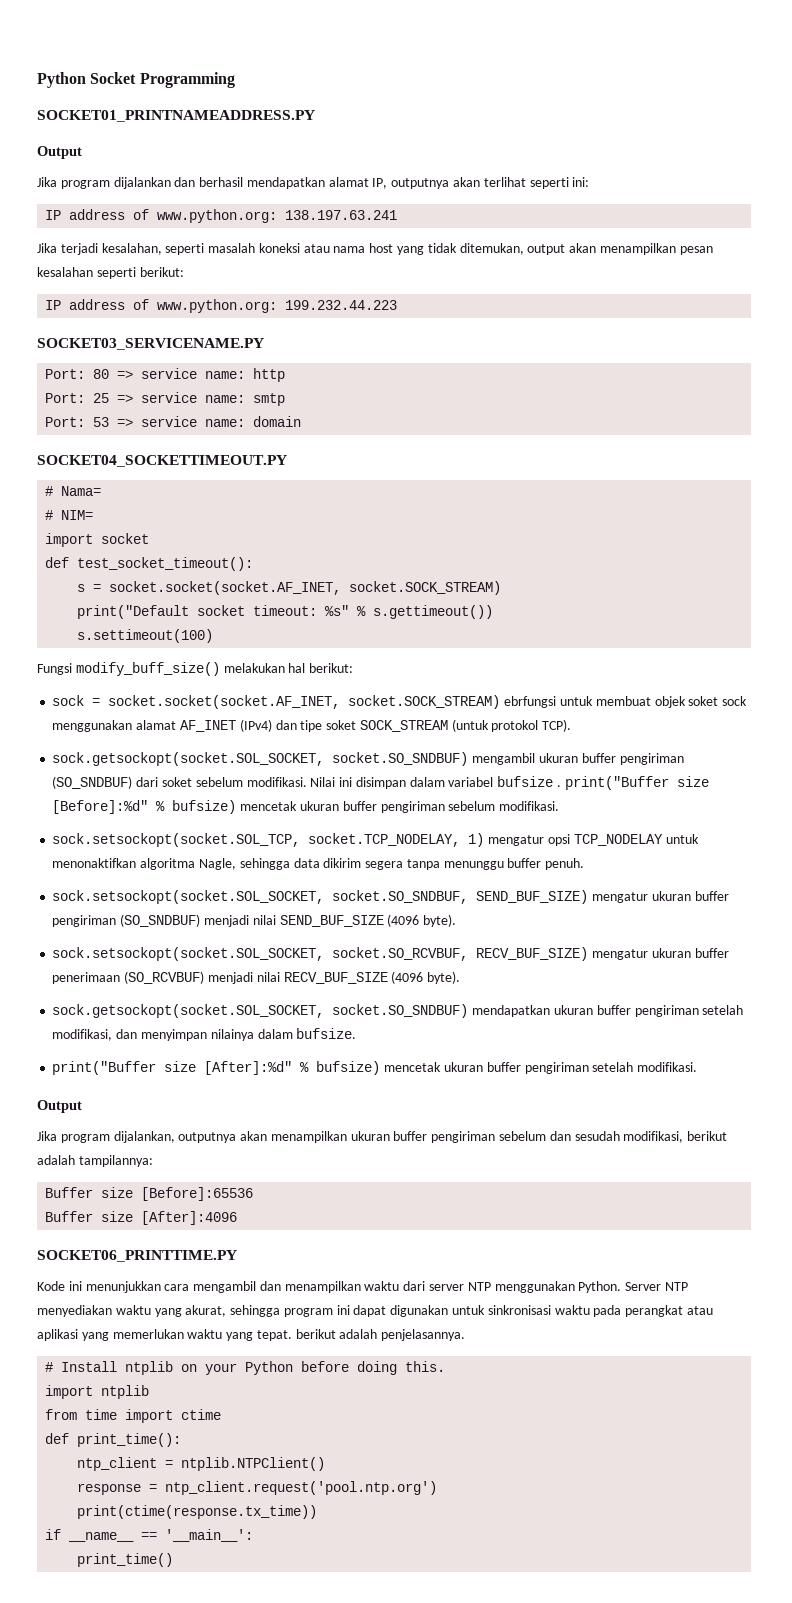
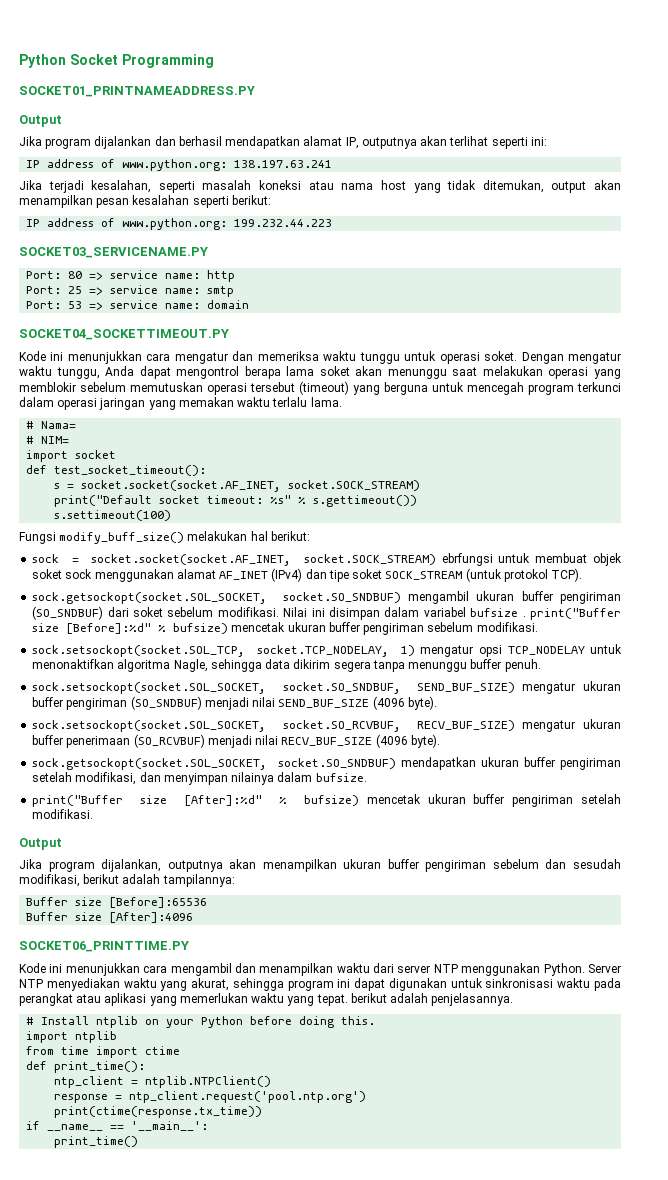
+ Kode ini menunjukkan cara mengatur dan memeriksa waktu tunggu untuk operasi soket. Dengan mengatur waktu tunggu, Anda dapat mengontrol berapa lama soket akan menunggu saat melakukan operasi yang memblokir sebelum memutuskan operasi tersebut (timeout) yang berguna untuk mencegah program terkunci dalam operasi jaringan yang memakan waktu terlalu lama.

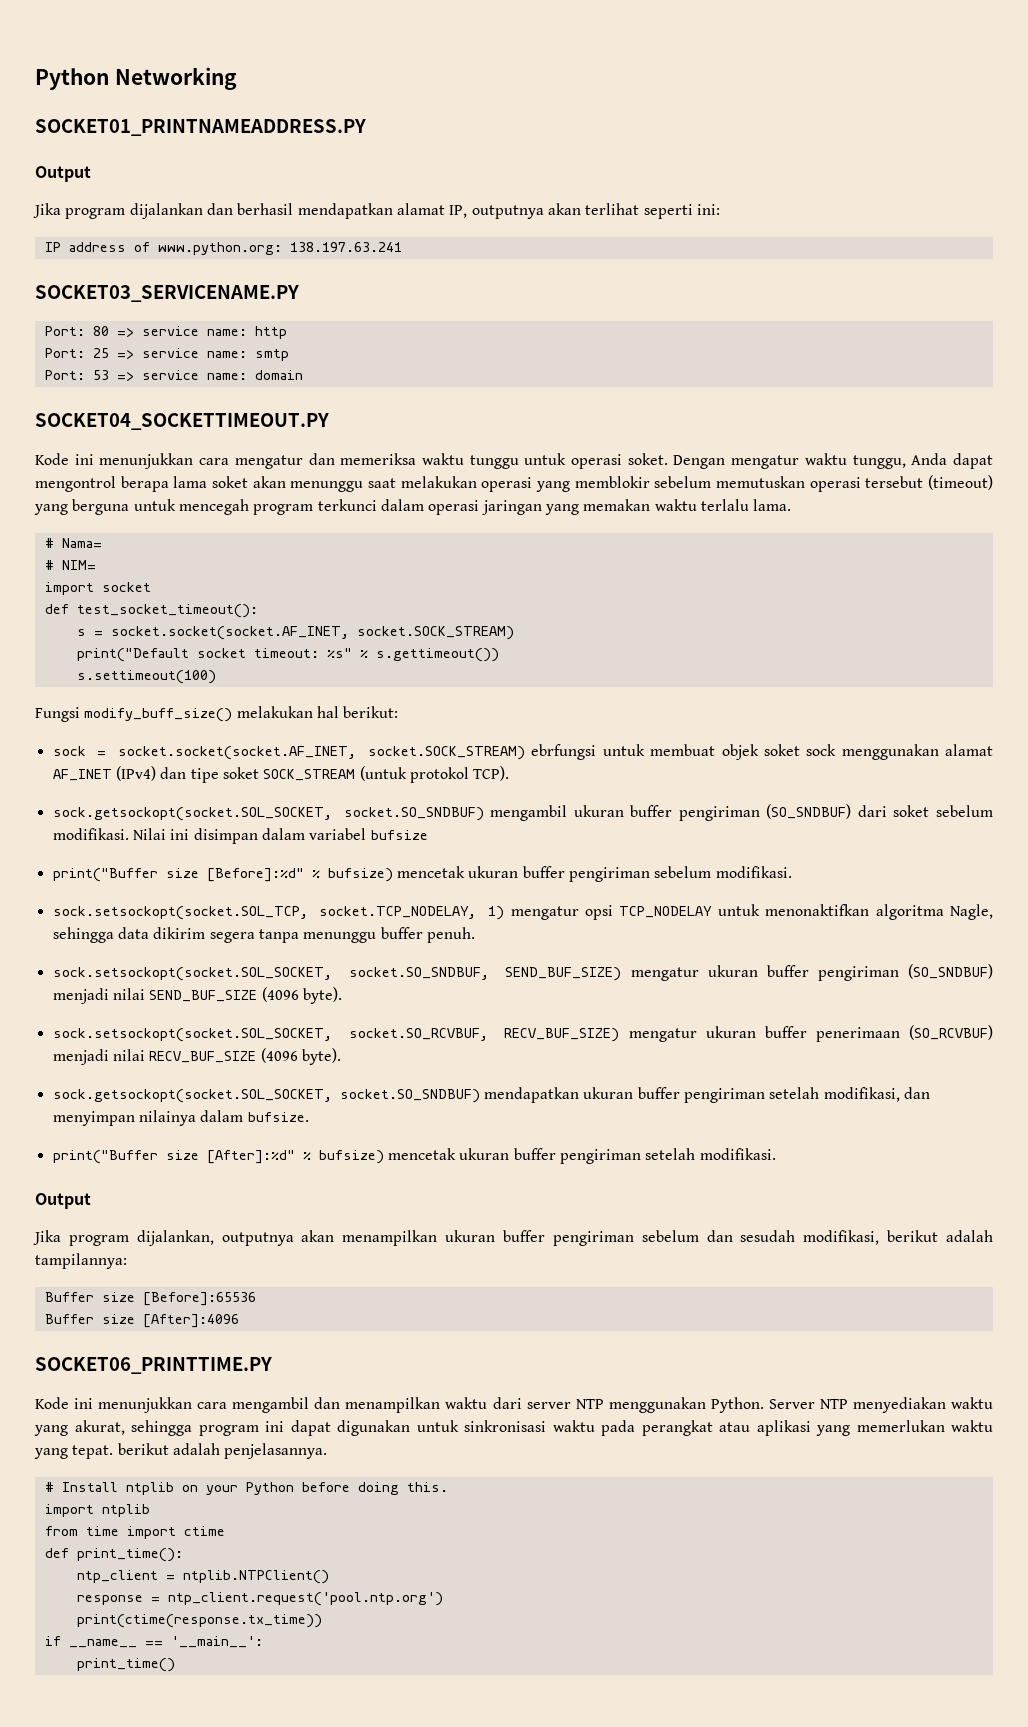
- Python Socket Programming
+ Python Networking
- Jika terjadi kesalahan, seperti masalah koneksi atau nama host yang tidak ditemukan, output akan menampilkan pesan kesalahan seperti berikut:
- IP address of www.python.org: 199.232.44.223
- Nilai ini disimpan dalam variabel bufsize . print("Buffer size [Before]:%d" % bufsize) mencetak ukuran buffer pengiriman sebelum modifikasi.
+ Nilai ini disimpan dalam variabel bufsize
+ print("Buffer size [Before]:%d" % bufsize) mencetak ukuran buffer pengiriman sebelum modifikasi.

